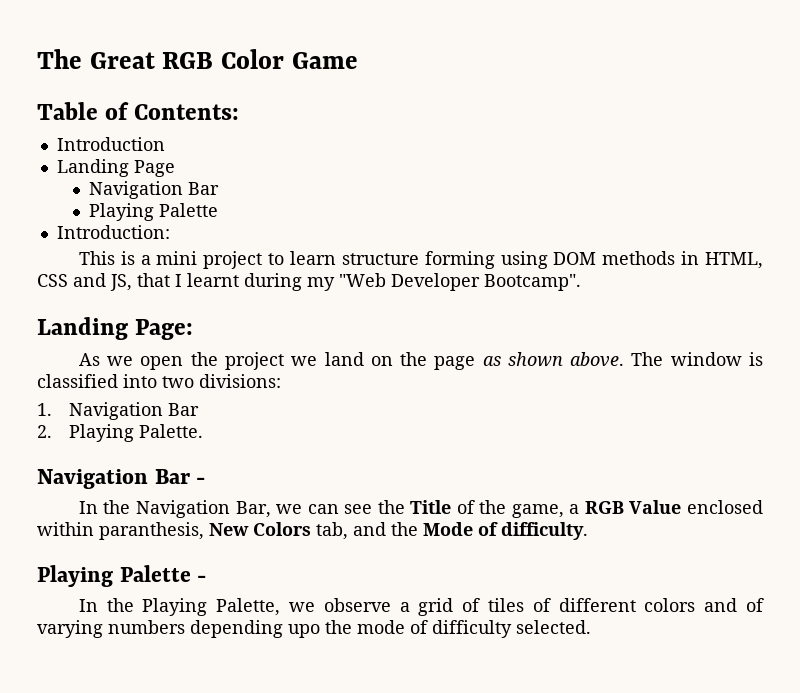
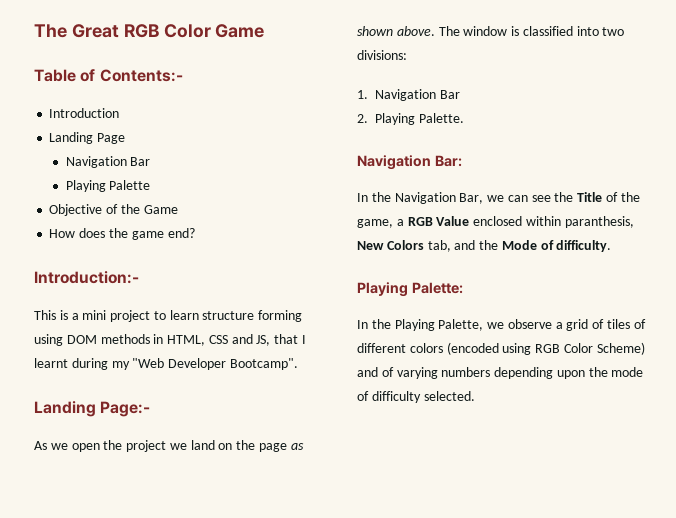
- Table of Contents:
+ Table of Contents:-
- Introduction:
+ Objective of the Game
+ How does the game end?
+ Introduction:-
- Landing Page:
+ Landing Page:-
- Navigation Bar -
+ Navigation Bar:
- Playing Palette -
+ Playing Palette:
- In the Playing Palette, we observe a grid of tiles of different colors and of varying numbers depending upo the mode of difficulty selected.
+ In the Playing Palette, we observe a grid of tiles of different colors (encoded using RGB Color Scheme) and of varying numbers depending upon the mode of difficulty selected.

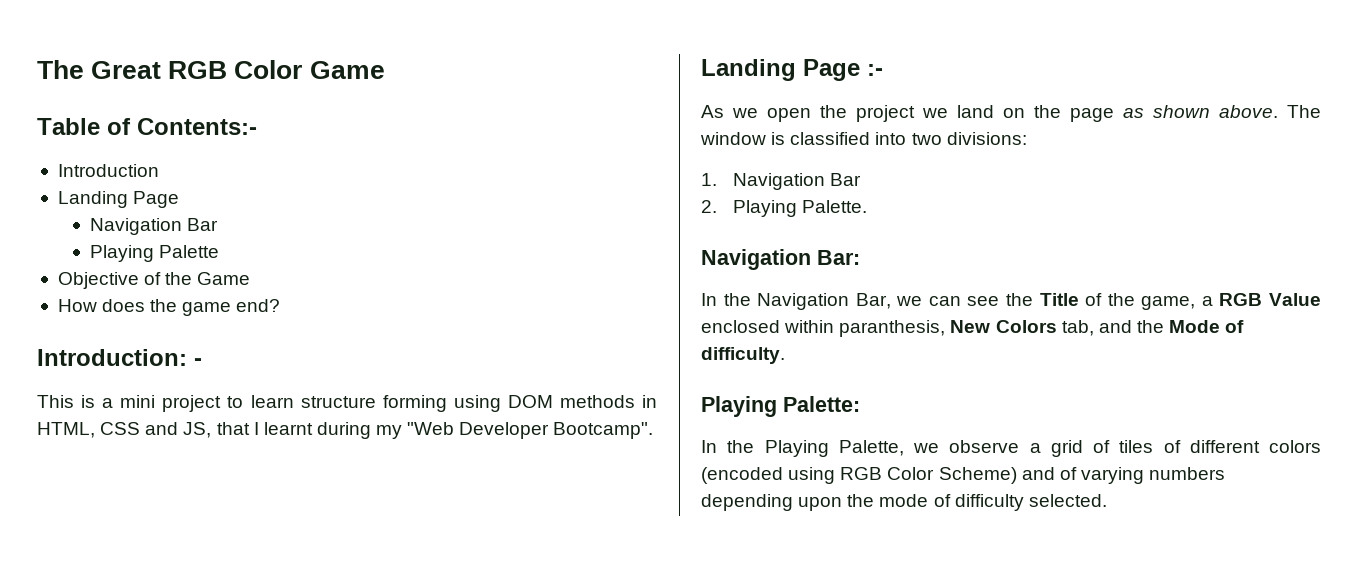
- Introduction:-
+ Introduction: -
- Landing Page:-
+ Landing Page :-

